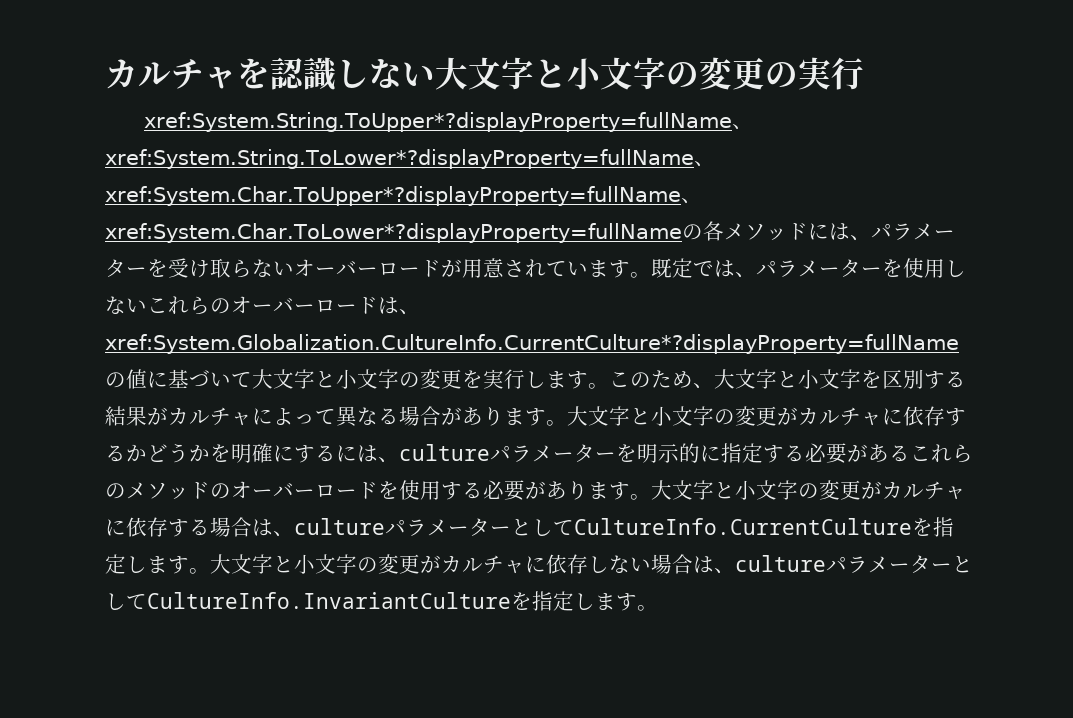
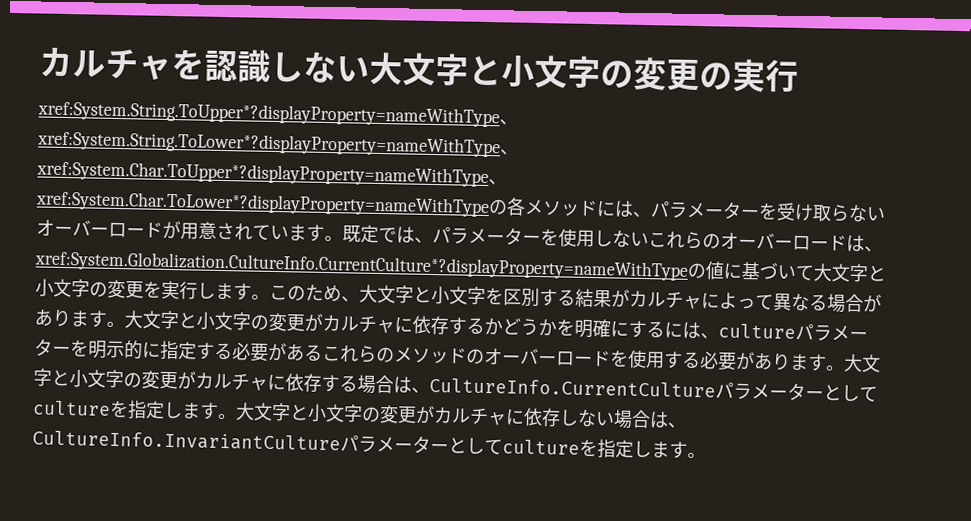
- xref:System.String.ToUpper*?displayProperty=fullName、xref:System.String.ToLower*?displayProperty=fullName、xref:System.Char.ToUpper*?displayProperty=fullName、xref:System.Char.ToLower*?displayProperty=fullNameの各メソッドには、パラメーターを受け取らないオーバーロードが用意されています。
+ xref:System.String.ToUpper*?displayProperty=nameWithType、xref:System.String.ToLower*?displayProperty=nameWithType、xref:System.Char.ToUpper*?displayProperty=nameWithType、xref:System.Char.ToLower*?displayProperty=nameWithTypeの各メソッドには、パラメーターを受け取らないオーバーロードが用意されています。
- 既定では、パラメーターを使用しないこれらのオーバーロードは、xref:System.Globalization.CultureInfo.CurrentCulture*?displayProperty=fullNameの値に基づいて大文字と小文字の変更を実行します。
+ 既定では、パラメーターを使用しないこれらのオーバーロードは、xref:System.Globalization.CultureInfo.CurrentCulture*?displayProperty=nameWithTypeの値に基づいて大文字と小文字の変更を実行します。
- 大文字と小文字の変更がカルチャに依存する場合は、cultureパラメーターとしてCultureInfo.CurrentCultureを指定します。
+ 大文字と小文字の変更がカルチャに依存する場合は、CultureInfo.CurrentCultureパラメーターとしてcultureを指定します。
- 大文字と小文字の変更がカルチャに依存しない場合は、cultureパラメーターとしてCultureInfo.InvariantCultureを指定します。
+ 大文字と小文字の変更がカルチャに依存しない場合は、CultureInfo.InvariantCultureパラメーターとしてcultureを指定します。

